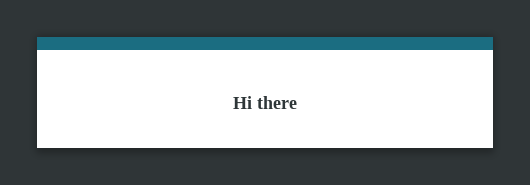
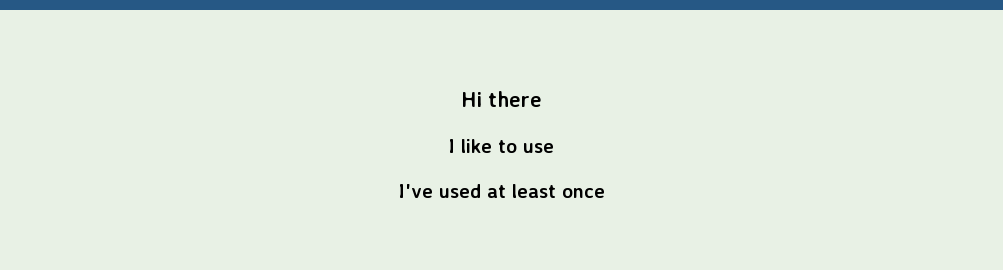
+ I like to use
+ I've used at least once

